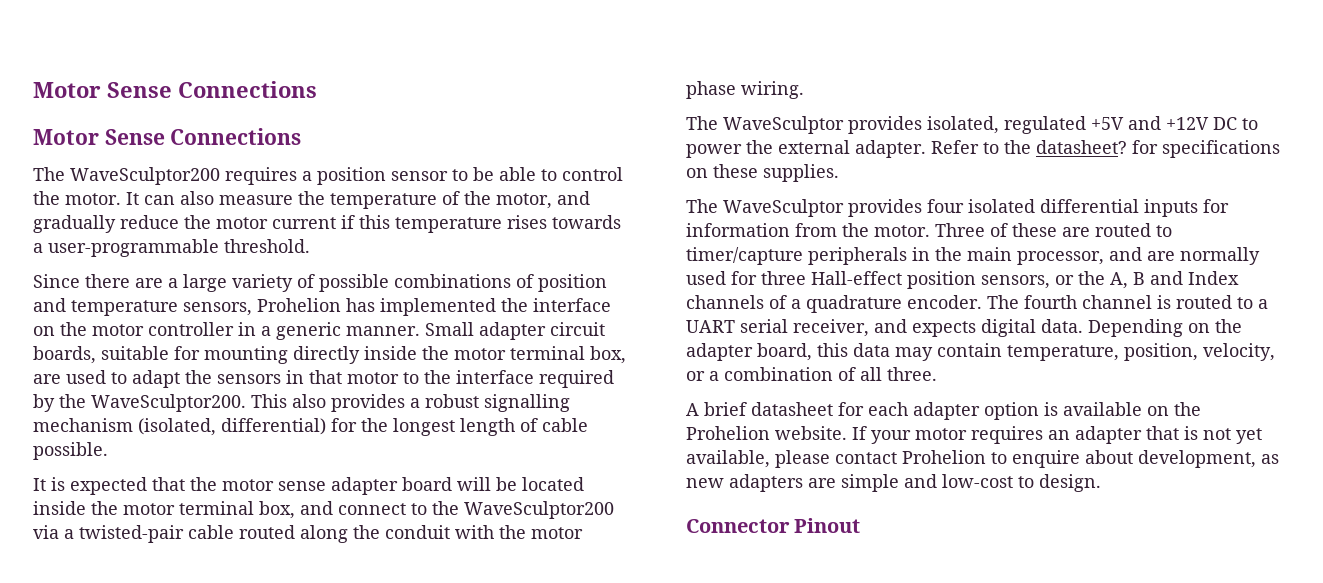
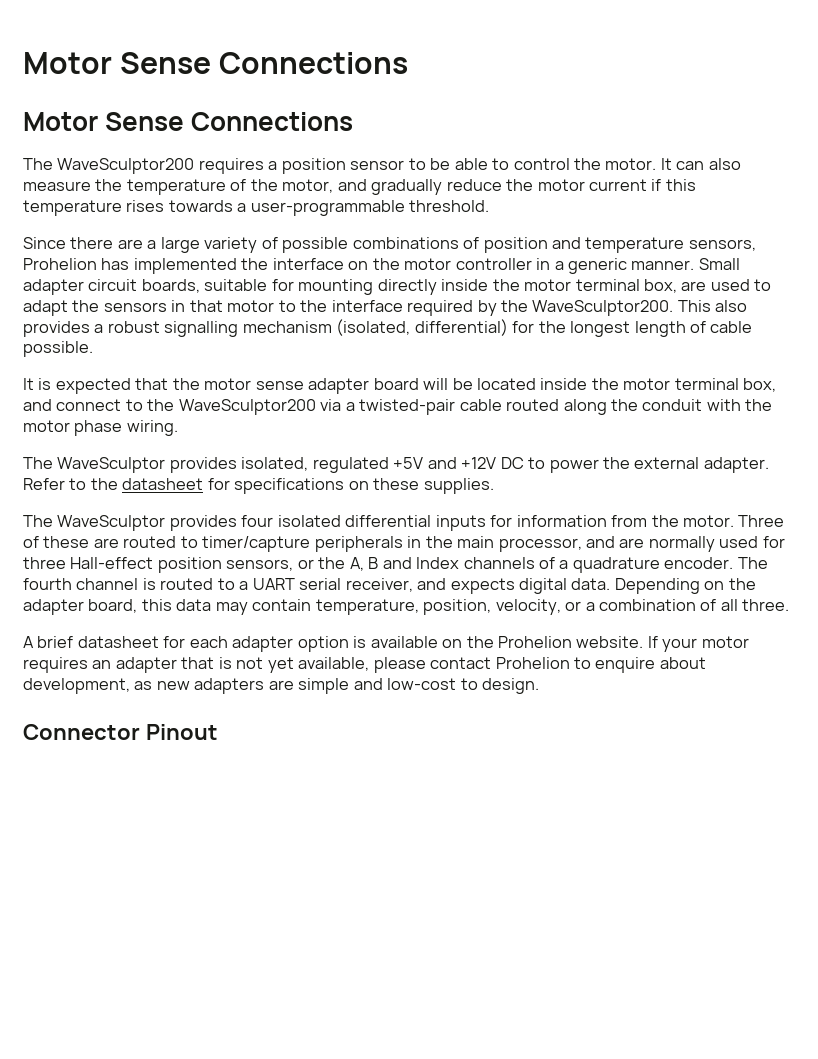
- Refer to the datasheet? for specifications on these supplies.
+ Refer to the datasheet for specifications on these supplies.

